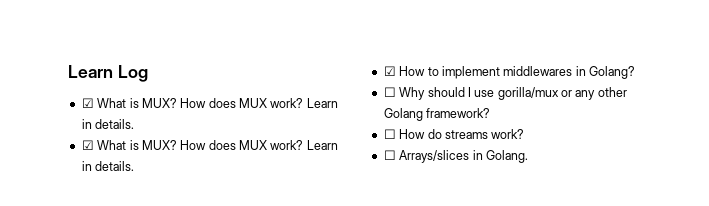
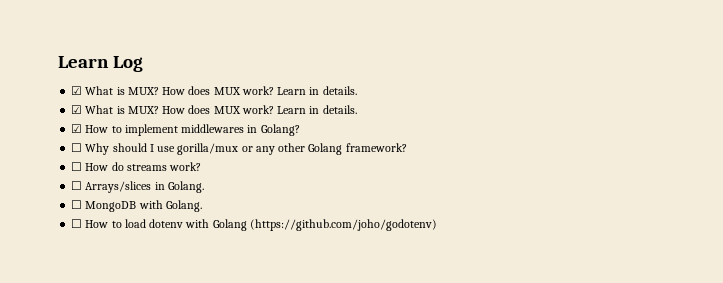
+ ☐ MongoDB with Golang.
+ ☐ How to load dotenv with Golang (https://github.com/joho/godotenv)

